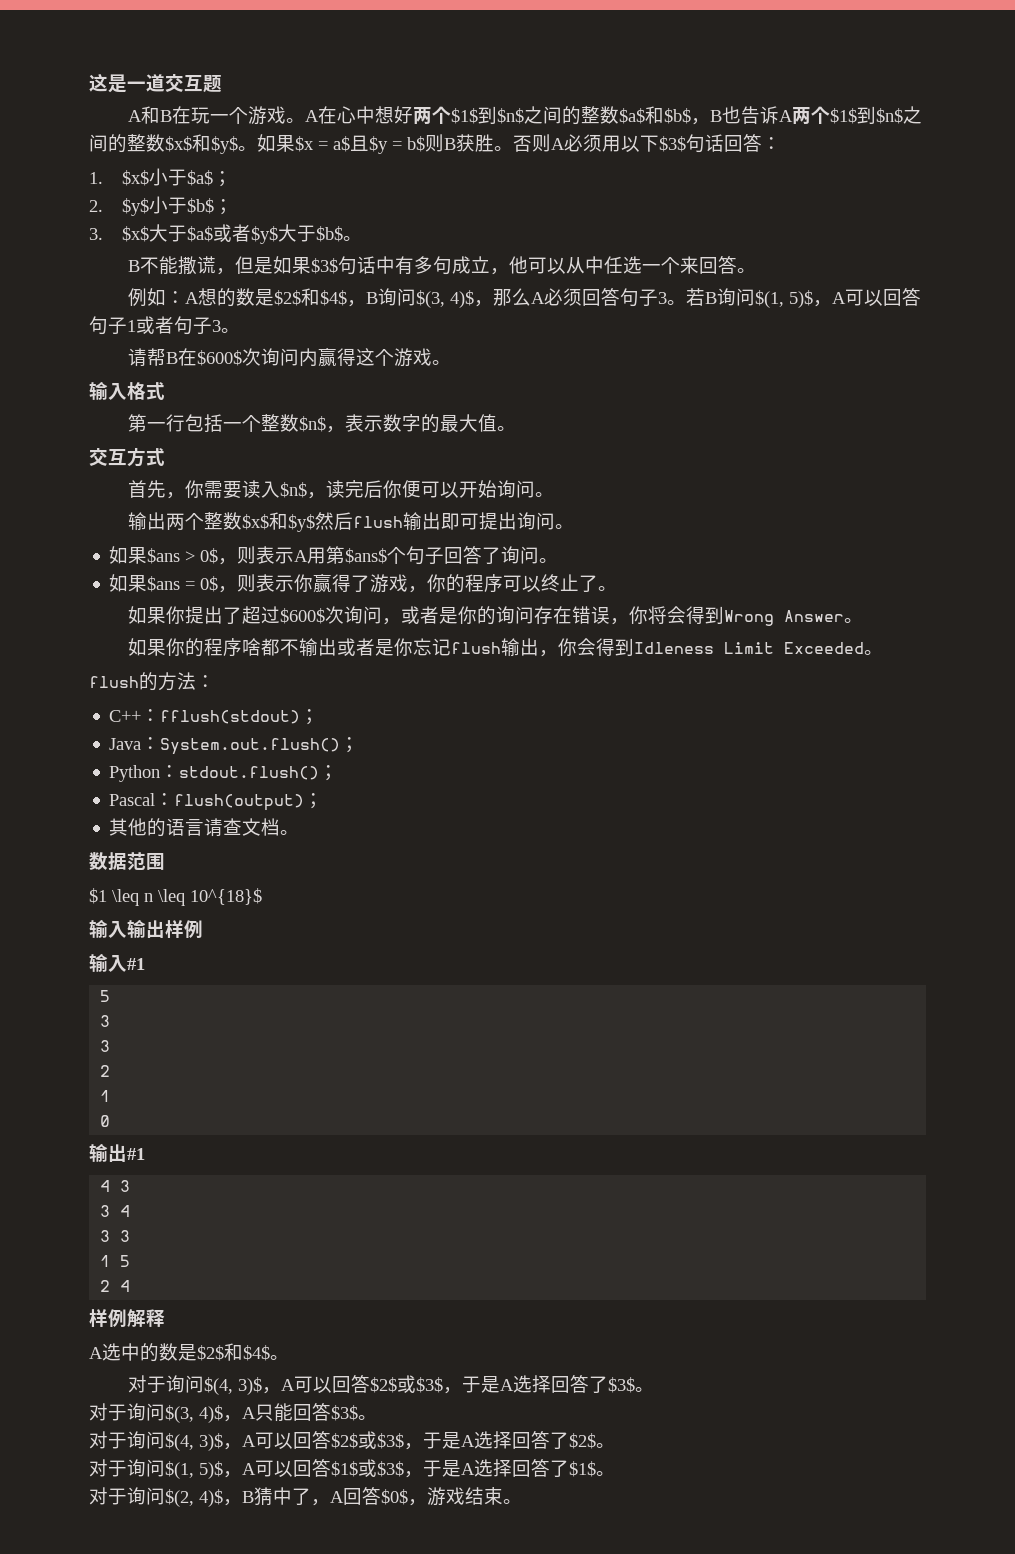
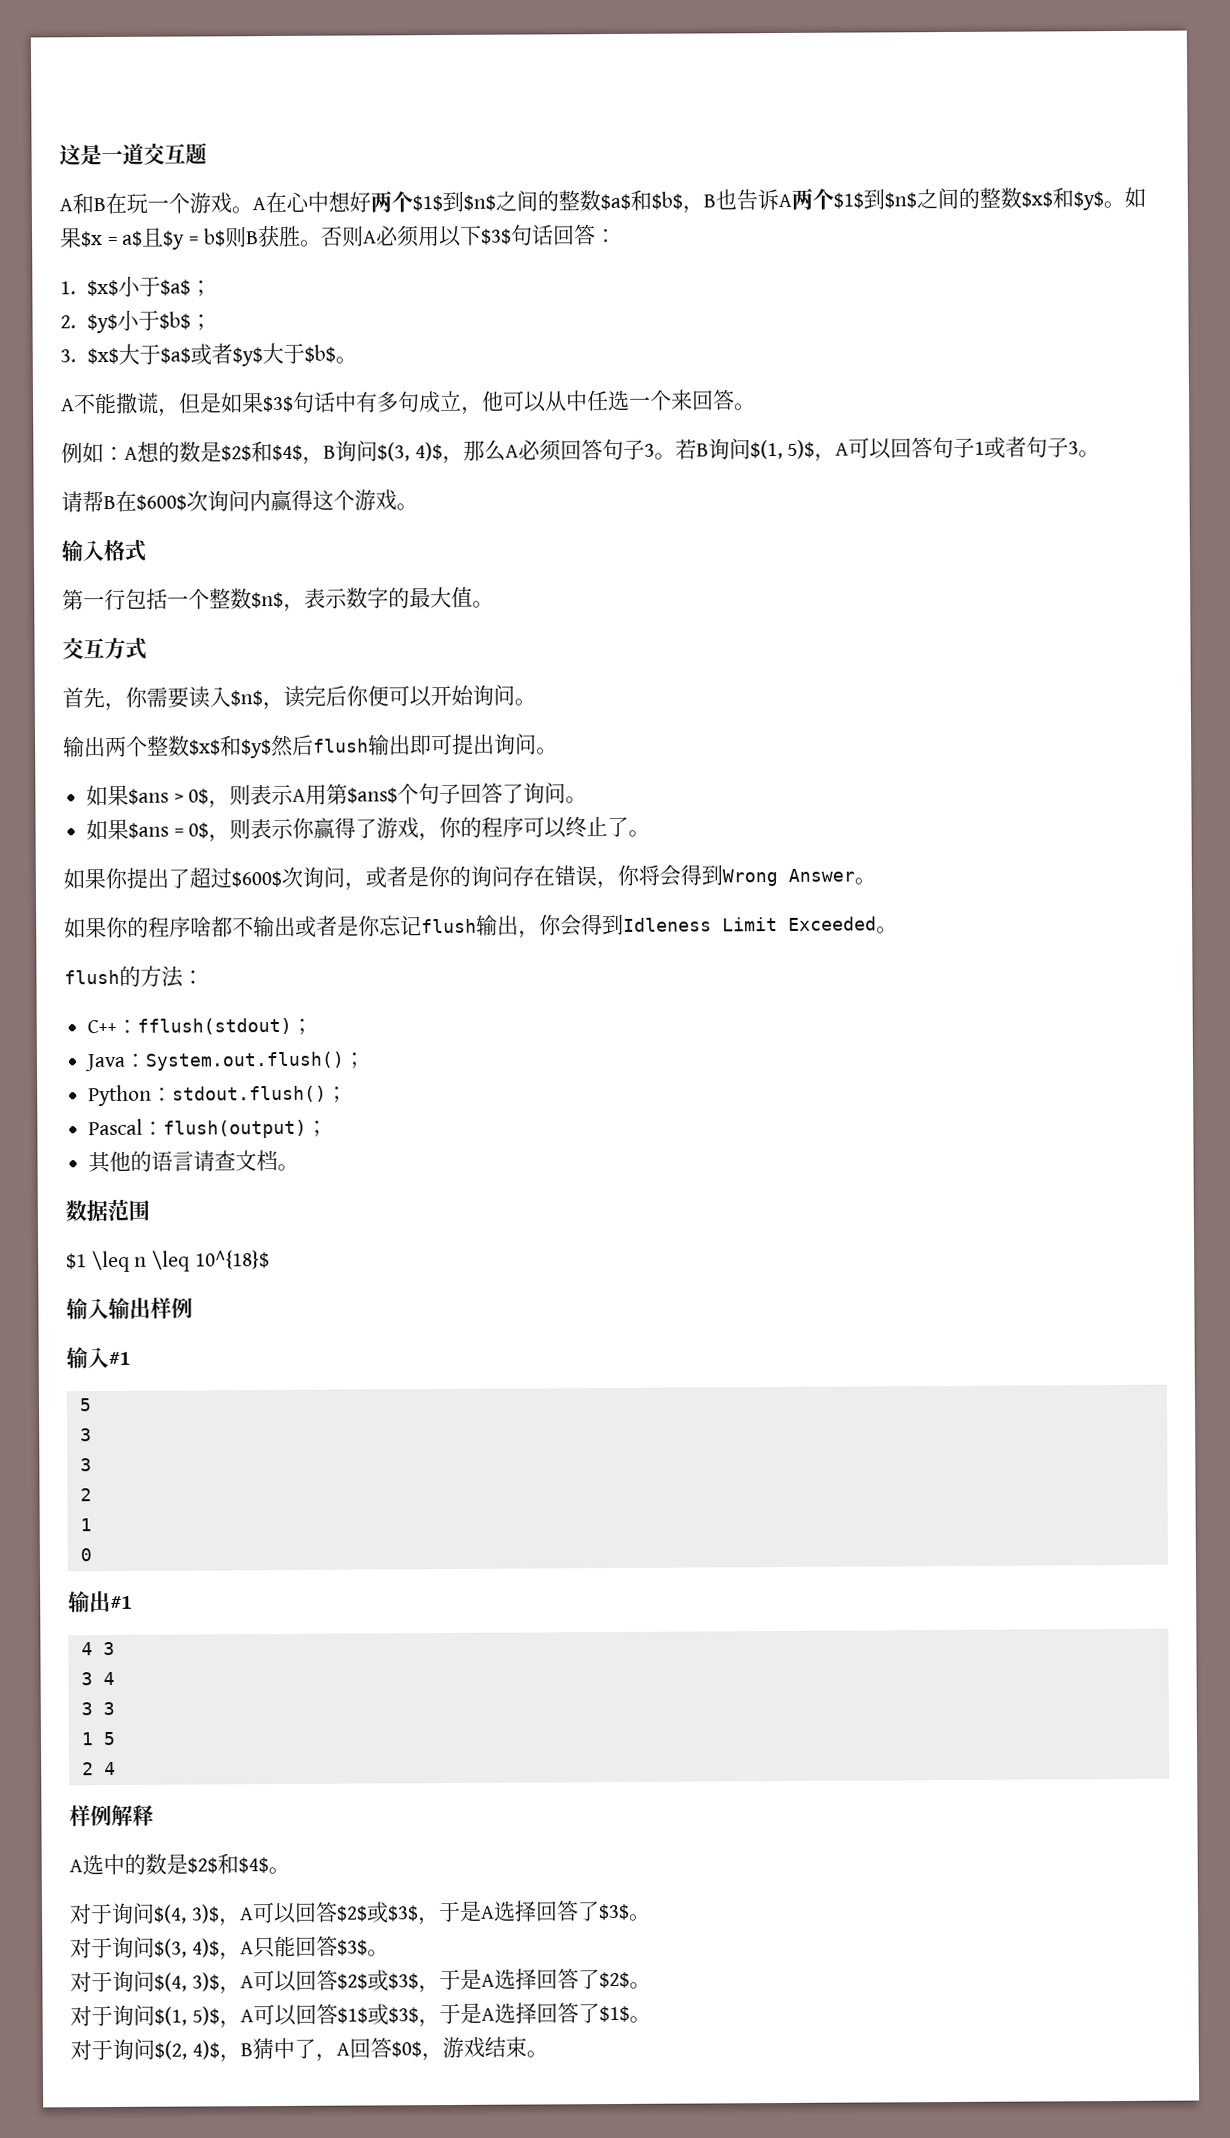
- B不能撒谎，但是如果$3$句话中有多句成立，他可以从中任选一个来回答。
+ A不能撒谎，但是如果$3$句话中有多句成立，他可以从中任选一个来回答。

